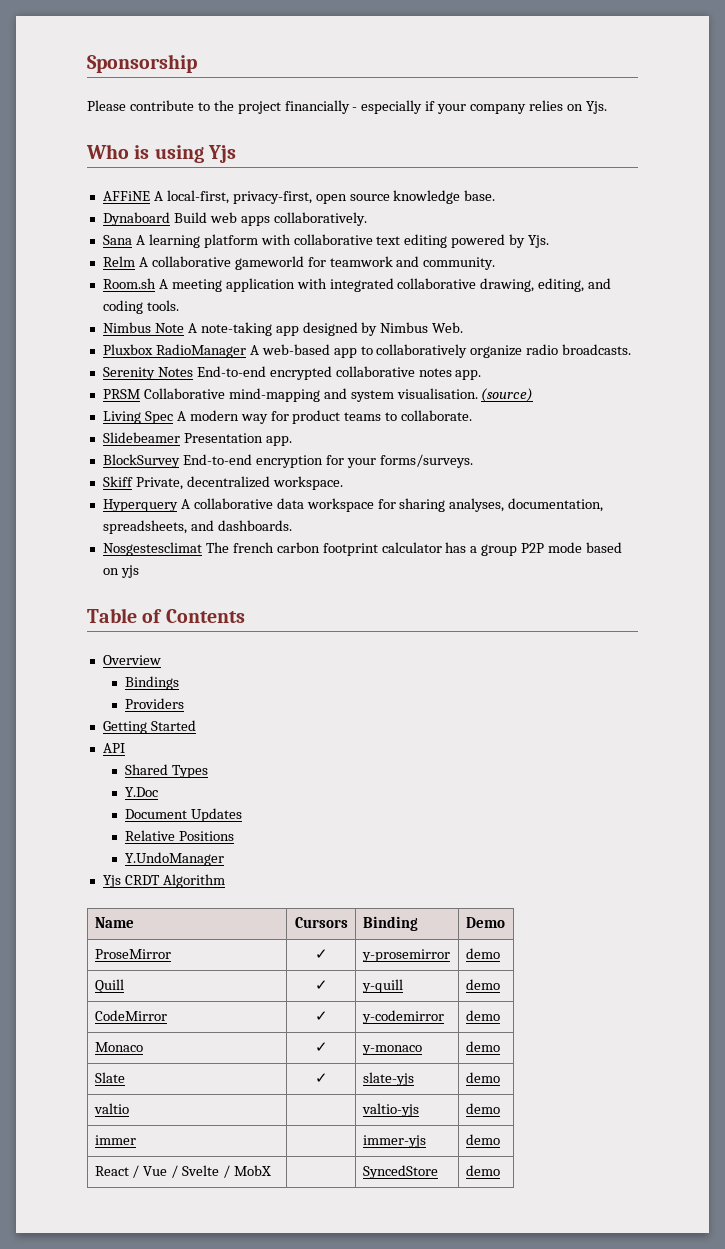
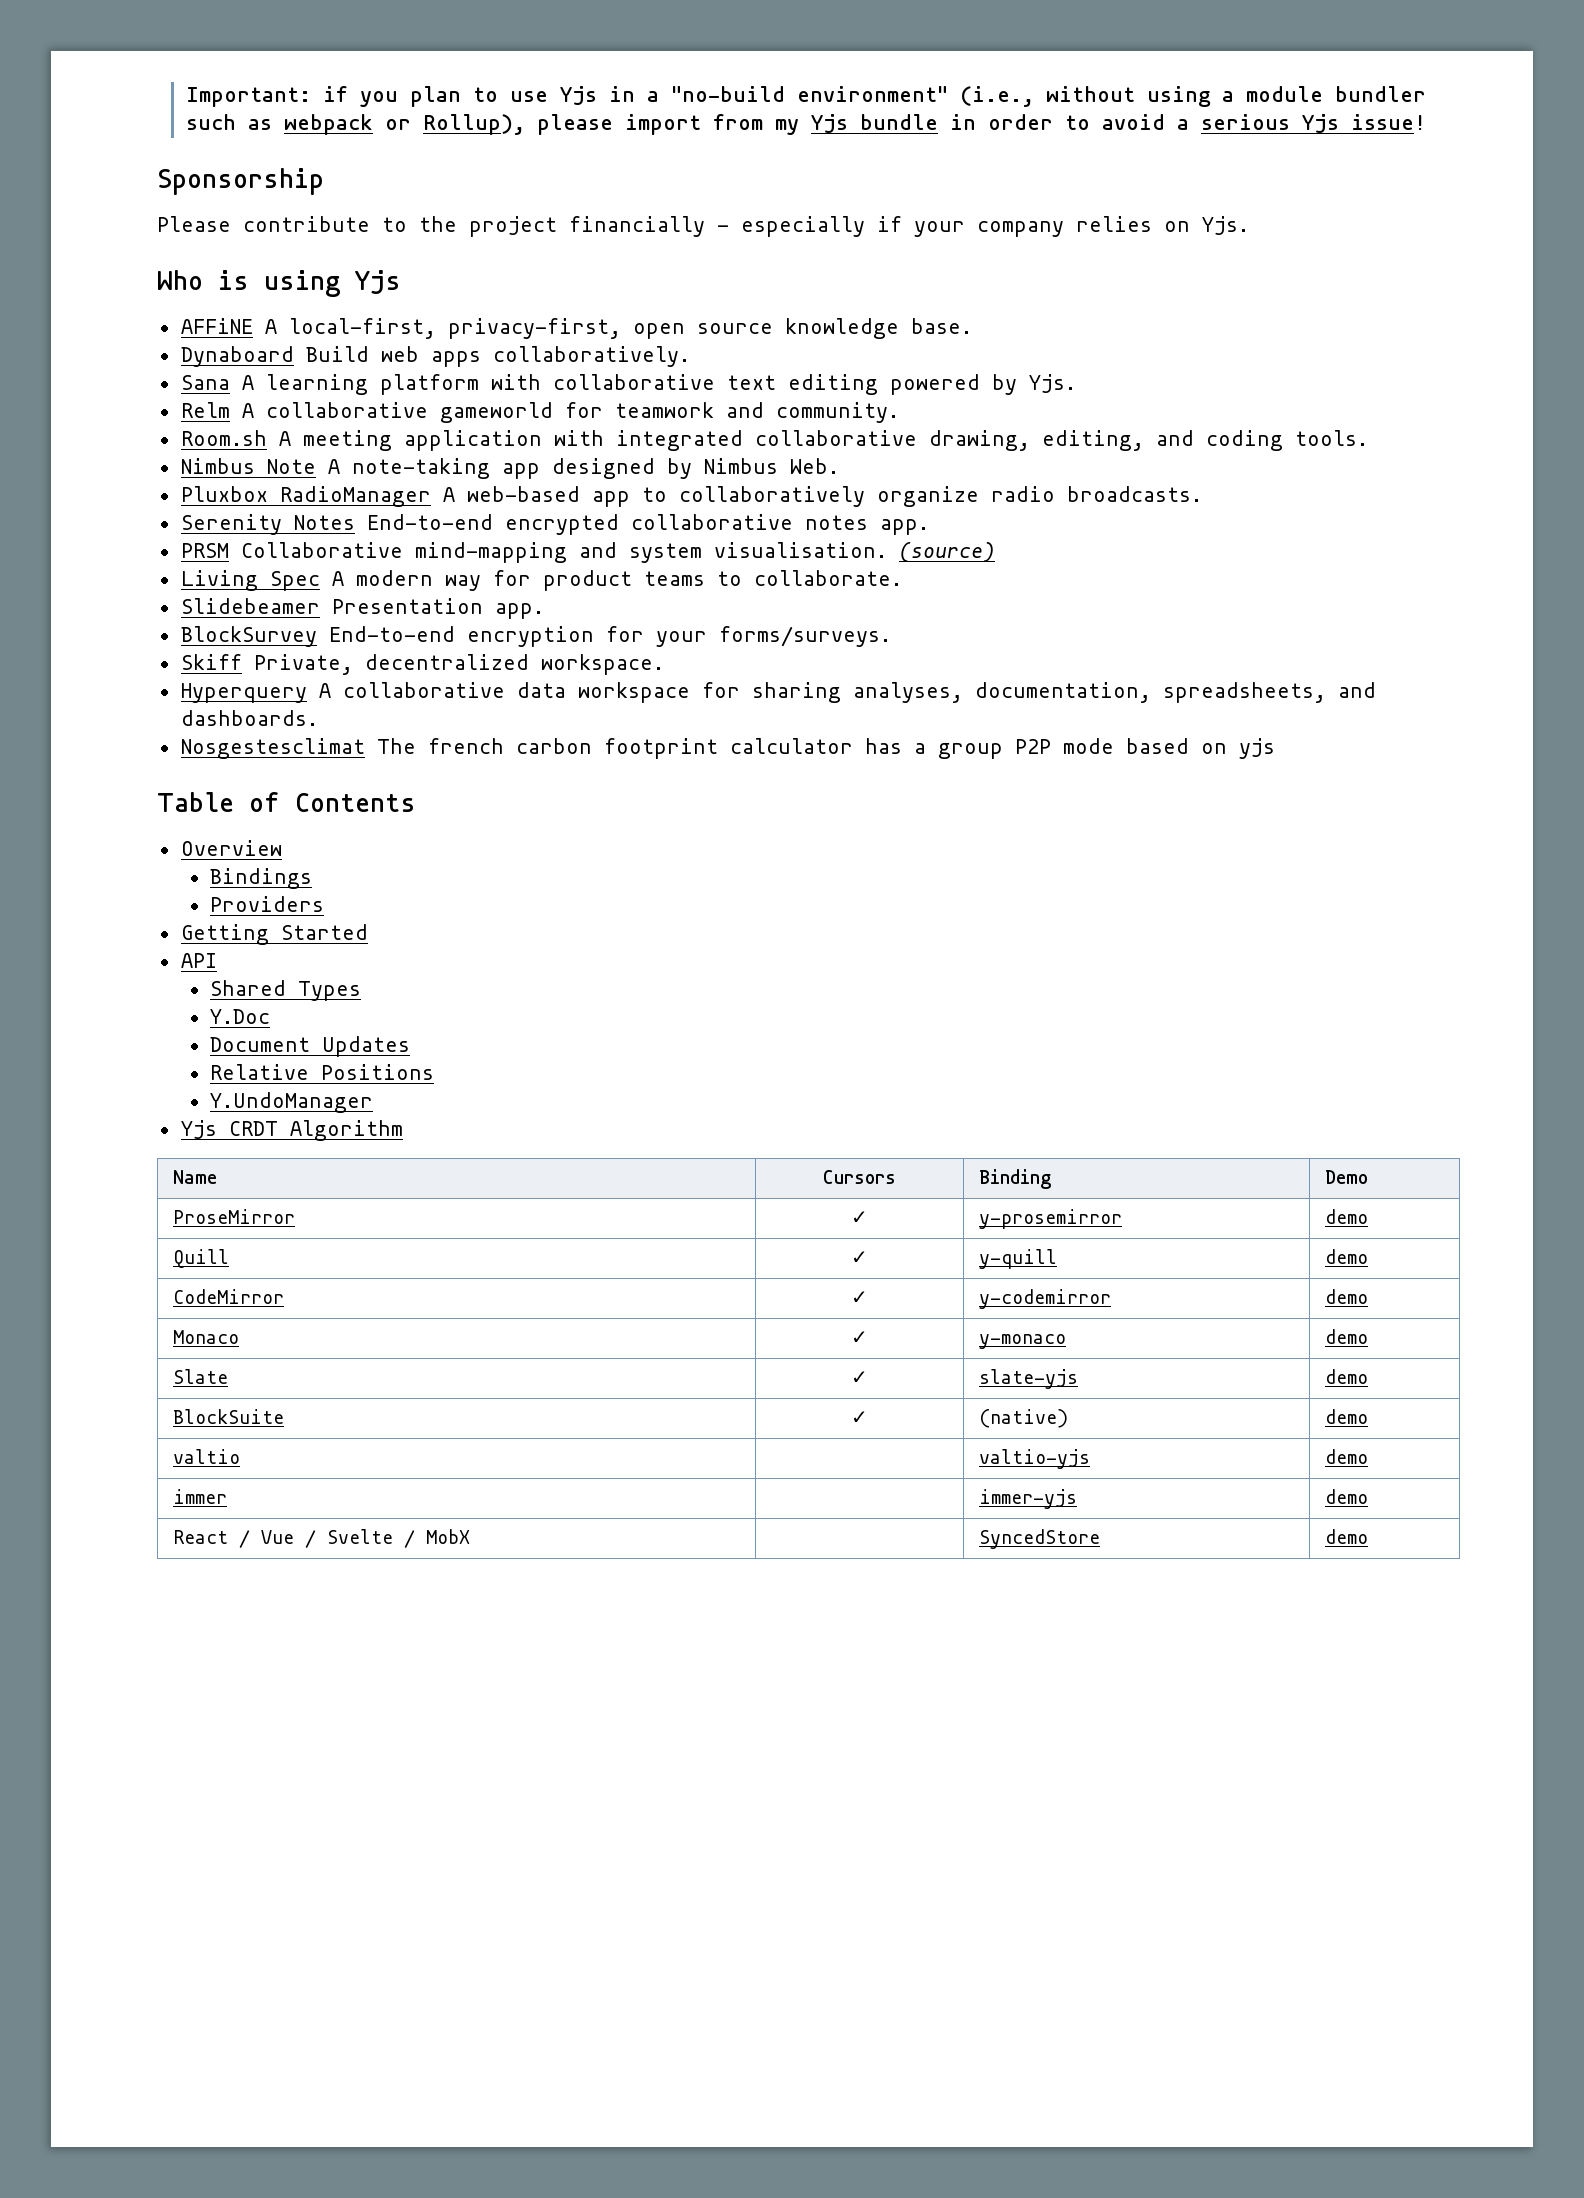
+ Important: if you plan to use Yjs in a "no-build environment" (i.e., without using a module bundler such as webpack or Rollup), please import from my Yjs bundle in order to avoid a serious Yjs issue!
+ BlockSuite | ✓ | (native) | demo

